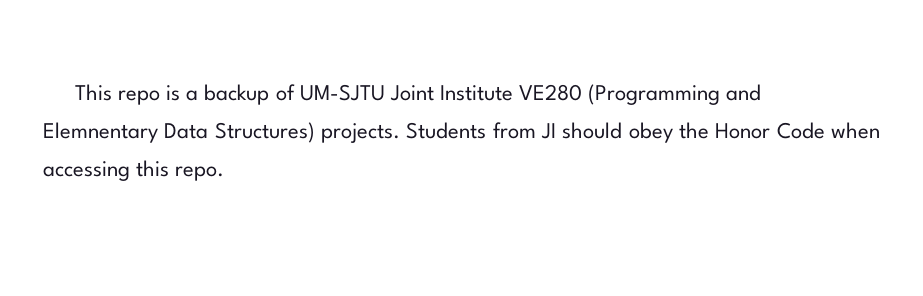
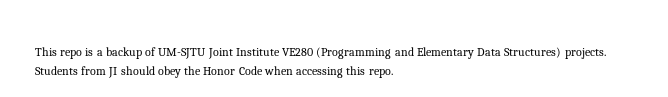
- This repo is a backup of UM-SJTU Joint Institute VE280 (Programming and Elemnentary Data Structures) projects.
+ This repo is a backup of UM-SJTU Joint Institute VE280 (Programming and Elementary Data Structures) projects.

